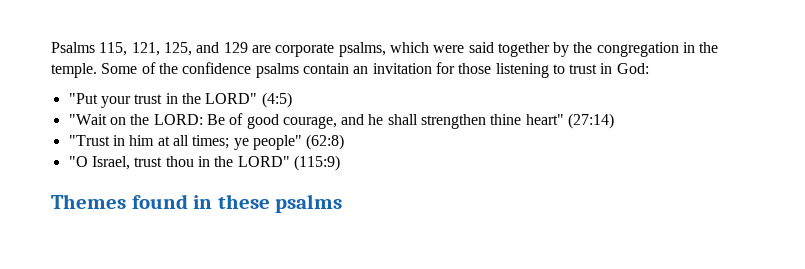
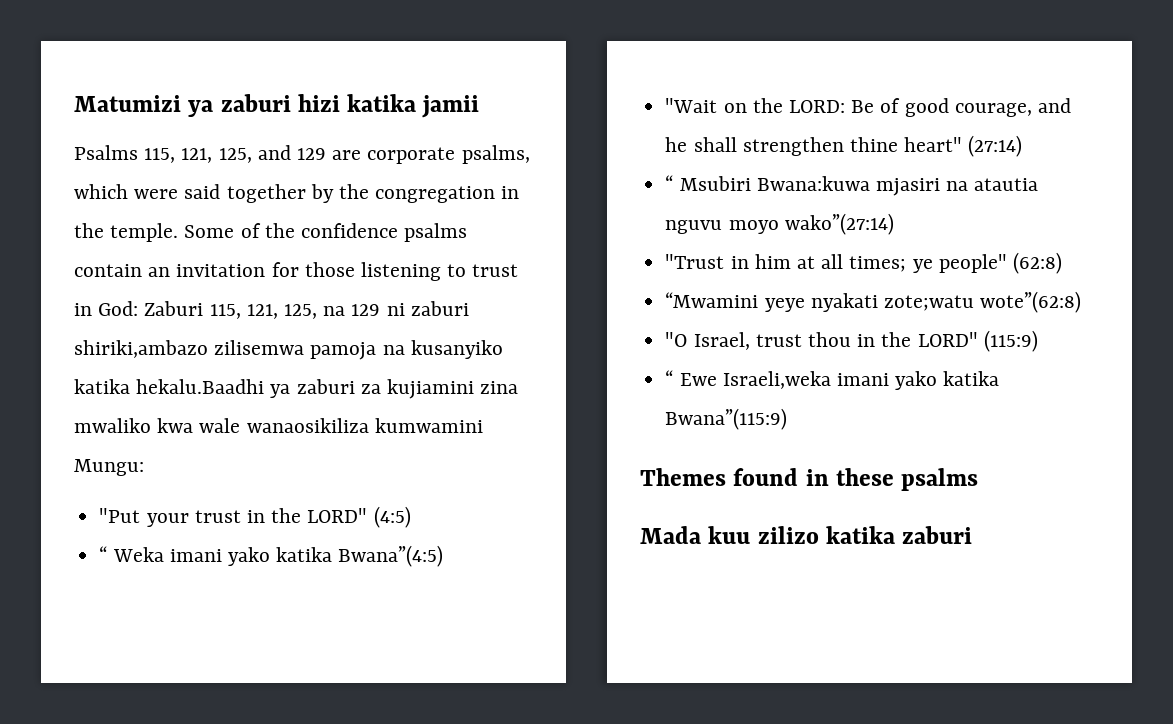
+ Matumizi ya zaburi hizi katika jamii
- Some of the confidence psalms contain an invitation for those listening to trust in God:
+ Some of the confidence psalms contain an invitation for those listening to trust in God: Zaburi 115, 121, 125, na 129 ni zaburi shiriki,ambazo zilisemwa pamoja na kusanyiko katika hekalu.Baadhi ya zaburi za kujiamini zina mwaliko kwa wale wanaosikiliza kumwamini Mungu:
+ “ Weka imani yako katika Bwana”(4:5)
+ “ Msubiri Bwana:kuwa mjasiri na atautia nguvu moyo wako”(27:14)
+ “Mwamini yeye nyakati zote;watu wote”(62:8)
+ “ Ewe Israeli,weka imani yako katika Bwana”(115:9)
+ Mada kuu zilizo katika zaburi

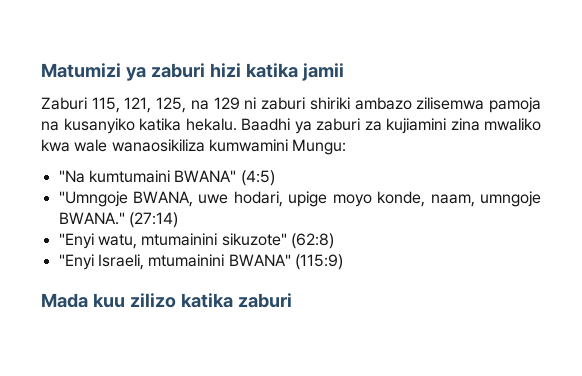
- Psalms 115, 121, 125, and 129 are corporate psalms, which were said together by the congregation in the temple. Some of the confidence psalms contain an invitation for those listening to trust in God: Zaburi 115, 121, 125, na 129 ni zaburi shiriki,ambazo zilisemwa pamoja na kusanyiko katika hekalu.Baadhi ya zaburi za kujiamini zina mwaliko kwa wale wanaosikiliza kumwamini Mungu:
+ Zaburi 115, 121, 125, na 129 ni zaburi shiriki ambazo zilisemwa pamoja na kusanyiko katika hekalu. Baadhi ya zaburi za kujiamini zina mwaliko kwa wale wanaosikiliza kumwamini Mungu:
- "Put your trust in the LORD" (4:5)
- “ Weka imani yako katika Bwana”(4:5)
- "Wait on the LORD: Be of good courage, and he shall strengthen thine heart" (27:14)
- “ Msubiri Bwana:kuwa mjasiri na atautia nguvu moyo wako”(27:14)
- "Trust in him at all times; ye people" (62:8)
- “Mwamini yeye nyakati zote;watu wote”(62:8)
- "O Israel, trust thou in the LORD" (115:9)
- “ Ewe Israeli,weka imani yako katika Bwana”(115:9)
- Themes found in these psalms
+ "Na kumtumaini BWANA" (4:5)
+ "Umngoje BWANA, uwe hodari, upige moyo konde, naam, umngoje BWANA." (27:14)
+ "Enyi watu, mtumainini sikuzote" (62:8)
+ "Enyi Israeli, mtumainini BWANA" (115:9)

